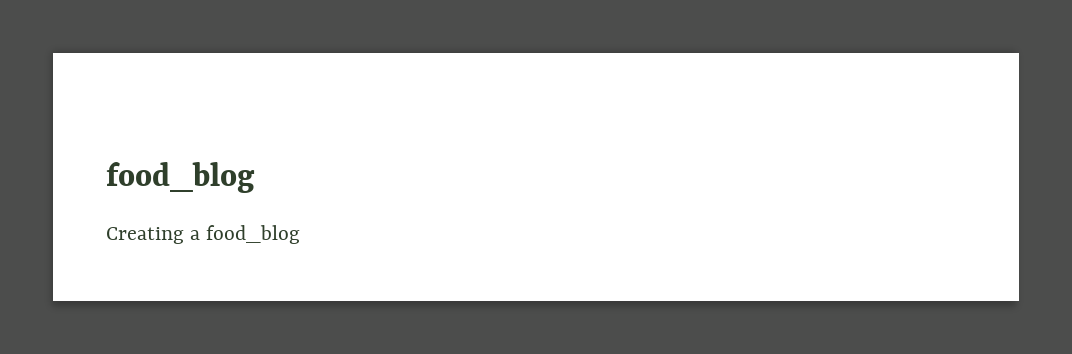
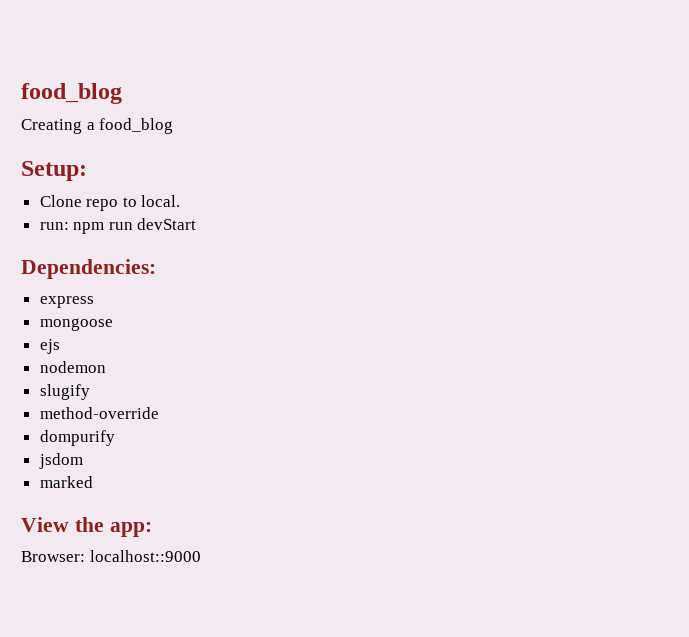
+ Setup:
+ Clone repo to local.
+ run: npm run devStart
+ Dependencies:
+ express
+ mongoose
+ ejs
+ nodemon
+ slugify
+ method-override
+ dompurify
+ jsdom
+ marked
+ View the app:
+ Browser: localhost::9000

